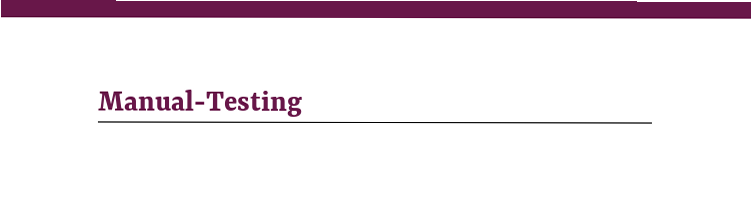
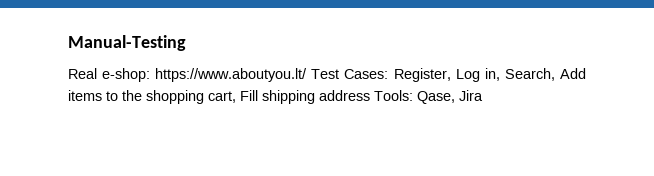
+ Real e-shop: https://www.aboutyou.lt/ Test Cases: Register, Log in, Search, Add items to the shopping cart, Fill shipping address Tools: Qase, Jira

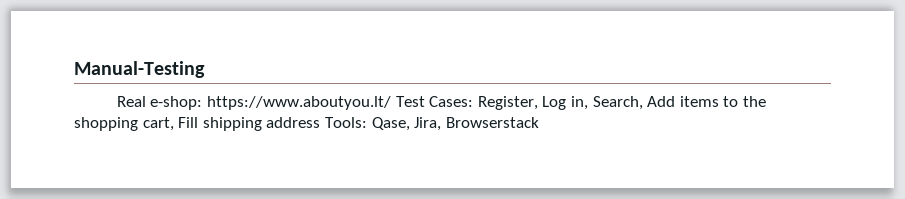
- Real e-shop: https://www.aboutyou.lt/ Test Cases: Register, Log in, Search, Add items to the shopping cart, Fill shipping address Tools: Qase, Jira
+ Real e-shop: https://www.aboutyou.lt/ Test Cases: Register, Log in, Search, Add items to the shopping cart, Fill shipping address Tools: Qase, Jira, Browserstack

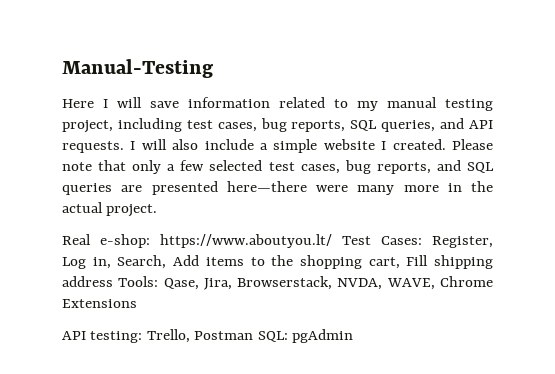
+ Here I will save information related to my manual testing project, including test cases, bug reports, SQL queries, and API requests. I will also include a simple website I created. Please note that only a few selected test cases, bug reports, and SQL queries are presented here—there were many more in the actual project.
- Real e-shop: https://www.aboutyou.lt/ Test Cases: Register, Log in, Search, Add items to the shopping cart, Fill shipping address Tools: Qase, Jira, Browserstack
+ Real e-shop: https://www.aboutyou.lt/ Test Cases: Register, Log in, Search, Add items to the shopping cart, Fill shipping address Tools: Qase, Jira, Browserstack, NVDA, WAVE, Chrome Extensions
+ API testing: Trello, Postman SQL: pgAdmin

